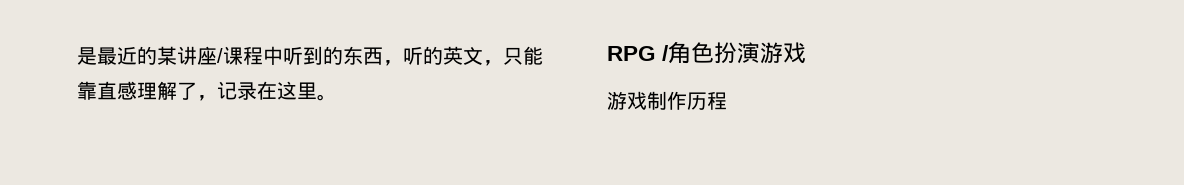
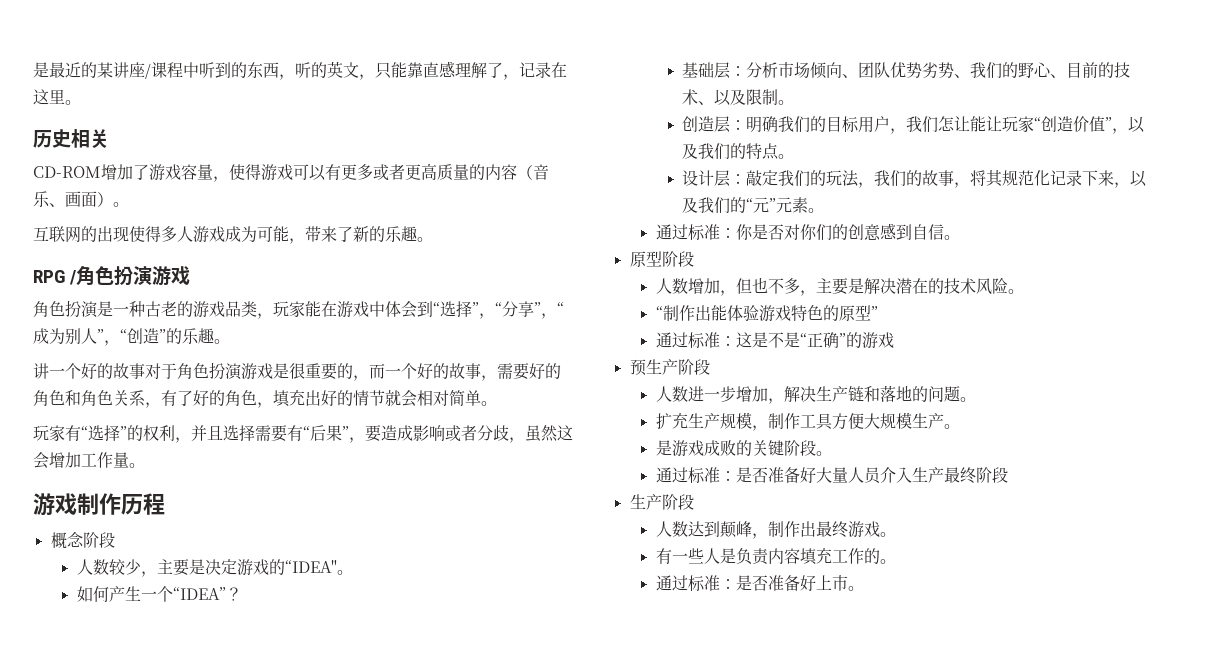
+ 历史相关
+ CD-ROM增加了游戏容量，使得游戏可以有更多或者更高质量的内容（音乐、画面）。
+ 互联网的出现使得多人游戏成为可能，带来了新的乐趣。
+ 角色扮演是一种古老的游戏品类，玩家能在游戏中体会到“选择”，“分享”，“成为别人”，“创造”的乐趣。
+ 讲一个好的故事对于角色扮演游戏是很重要的，而一个好的故事，需要好的角色和角色关系，有了好的角色，填充出好的情节就会相对简单。
+ 玩家有“选择”的权利，并且选择需要有“后果”，要造成影响或者分歧，虽然这会增加工作量。
  游戏制作历程
+ 概念阶段
+ 人数较少，主要是决定游戏的“IDEA"。
+ 如何产生一个“IDEA”？
+ 基础层：分析市场倾向、团队优势劣势、我们的野心、目前的技术、以及限制。
+ 创造层：明确我们的目标用户，我们怎让能让玩家“创造价值”，以及我们的特点。
+ 设计层：敲定我们的玩法，我们的故事，将其规范化记录下来，以及我们的“元”元素。
+ 通过标准：你是否对你们的创意感到自信。
+ 原型阶段
+ 人数增加，但也不多，主要是解决潜在的技术风险。
+ “制作出能体验游戏特色的原型”
+ 通过标准：这是不是“正确”的游戏
+ 预生产阶段
+ 人数进一步增加，解决生产链和落地的问题。
+ 扩充生产规模，制作工具方便大规模生产。
+ 是游戏成败的关键阶段。
+ 通过标准：是否准备好大量人员介入生产最终阶段
+ 生产阶段
+ 人数达到颠峰，制作出最终游戏。
+ 有一些人是负责内容填充工作的。
+ 通过标准：是否准备好上市。

